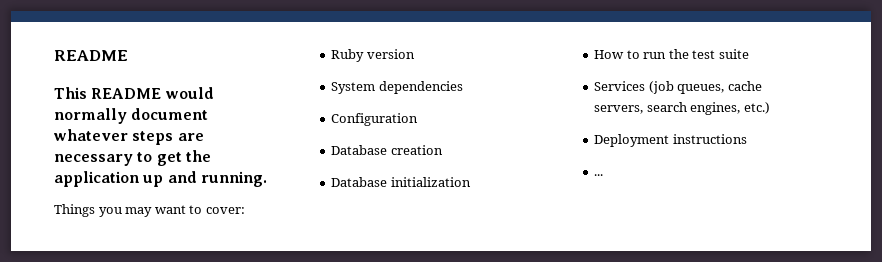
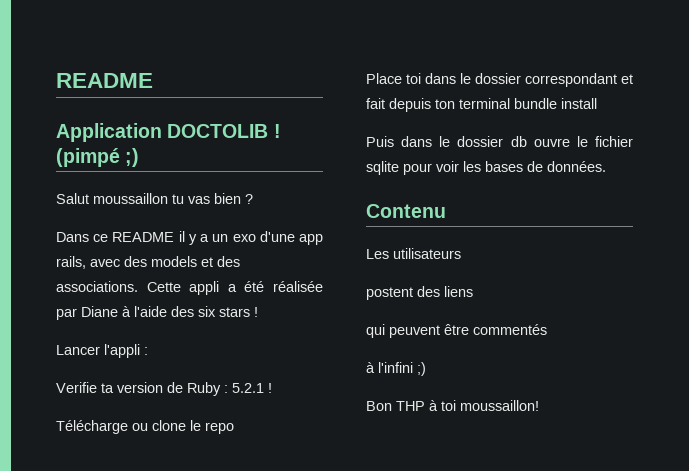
- This README would normally document whatever steps are necessary to get the application up and running.
- Things you may want to cover:
- Ruby version
- System dependencies
- Configuration
- Database creation
- Database initialization
- How to run the test suite
- Services (job queues, cache servers, search engines, etc.)
- Deployment instructions
- ...
+ Application DOCTOLIB ! (pimpé ;)
+ Salut moussaillon tu vas bien ?
+ Dans ce README il y a un exo d'une app rails, avec des models et des associations. Cette appli a été réalisée par Diane à l'aide des six stars !
+ Lancer l'appli :
+ Verifie ta version de Ruby : 5.2.1 !
+ Télécharge ou clone le repo
+ Place toi dans le dossier correspondant et fait depuis ton terminal bundle install
+ Puis dans le dossier db ouvre le fichier sqlite pour voir les bases de données.
+ Contenu
+ Les utilisateurs
+ postent des liens
+ qui peuvent être commentés
+ à l'infini ;)
+ Bon THP à toi moussaillon!

